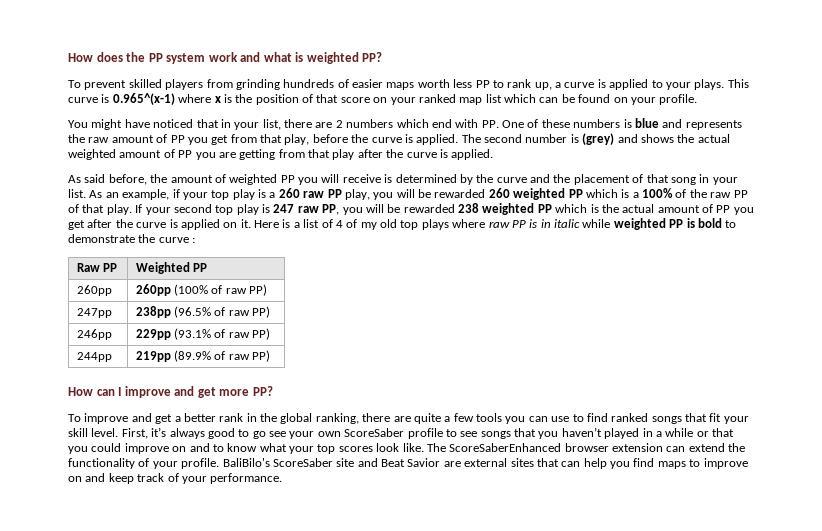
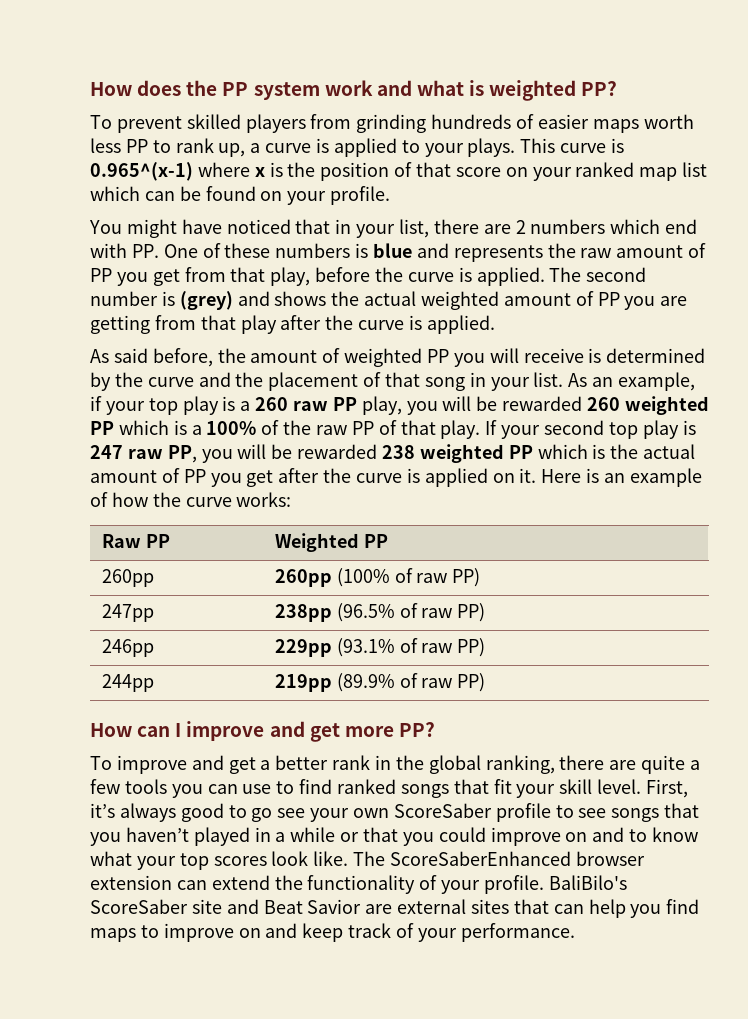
- Here is a list of 4 of my old top plays where raw PP is in italic while weighted PP is bold to demonstrate the curve :
+ Here is an example of how the curve works:

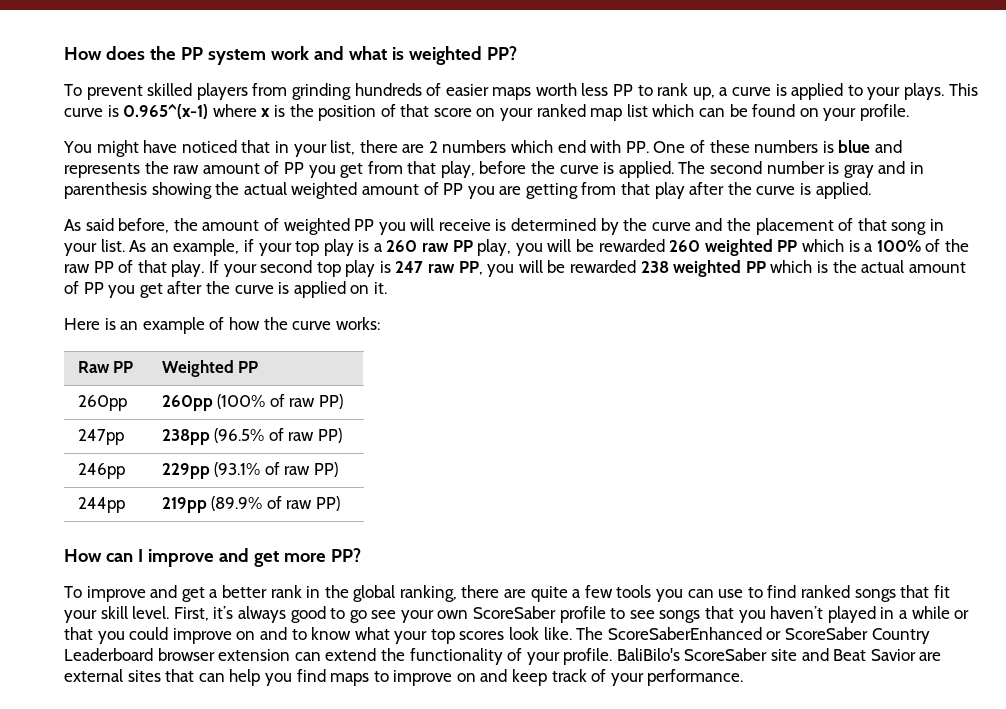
- The second number is (grey) and shows the actual weighted amount of PP you are getting from that play after the curve is applied.
+ The second number is gray and in parenthesis showing the actual weighted amount of PP you are getting from that play after the curve is applied.
- If your second top play is 247 raw PP, you will be rewarded 238 weighted PP which is the actual amount of PP you get after the curve is applied on it. Here is an example of how the curve works:
+ If your second top play is 247 raw PP, you will be rewarded 238 weighted PP which is the actual amount of PP you get after the curve is applied on it.
+ Here is an example of how the curve works:
- The ScoreSaberEnhanced browser extension can extend the functionality of your profile.
+ The ScoreSaberEnhanced or ScoreSaber Country Leaderboard browser extension can extend the functionality of your profile.

